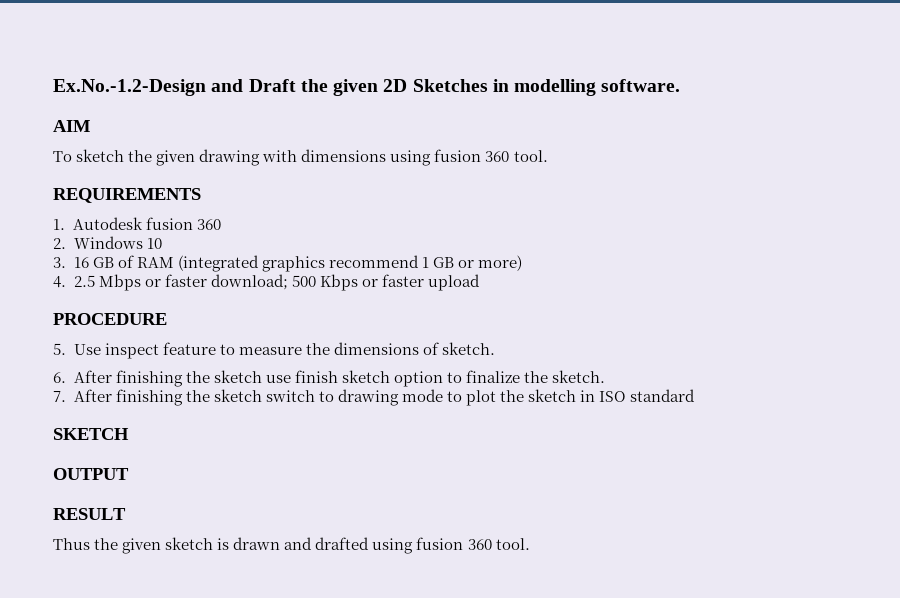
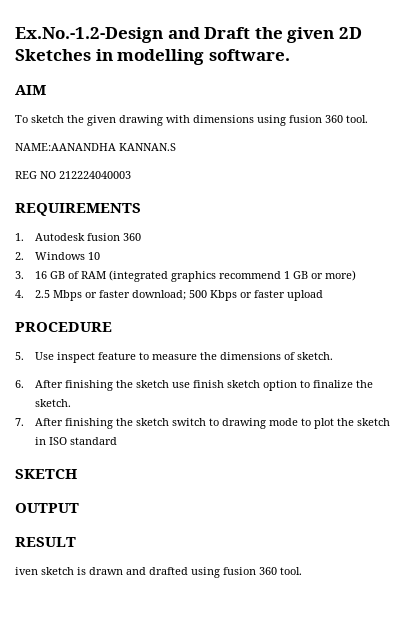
+ NAME:AANANDHA KANNAN.S
+ REG NO 212224040003
- Thus the given sketch is drawn and drafted using fusion 360 tool.
+ iven sketch is drawn and drafted using fusion 360 tool.

